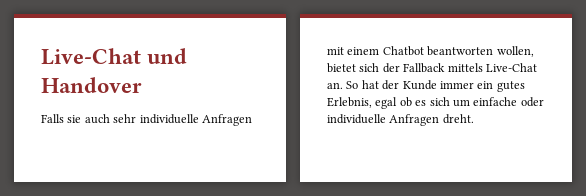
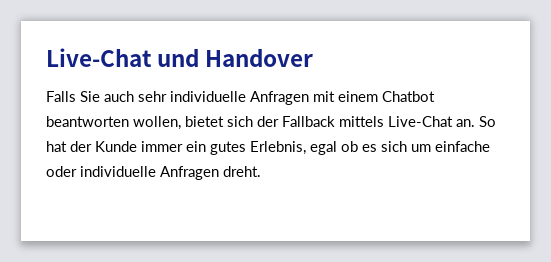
- Falls sie auch sehr individuelle Anfragen mit einem Chatbot beantworten wollen, bietet sich der Fallback mittels Live-Chat an.
+ Falls Sie auch sehr individuelle Anfragen mit einem Chatbot beantworten wollen, bietet sich der Fallback mittels Live-Chat an.

